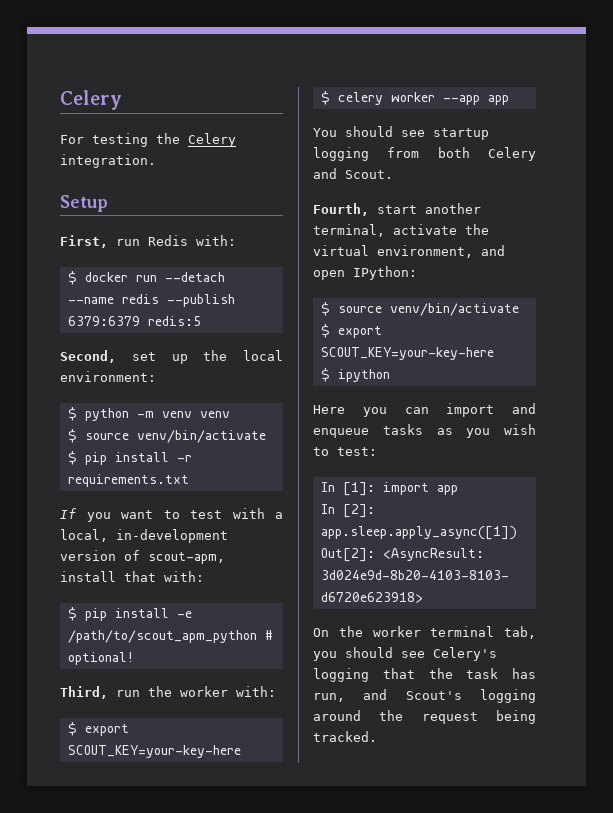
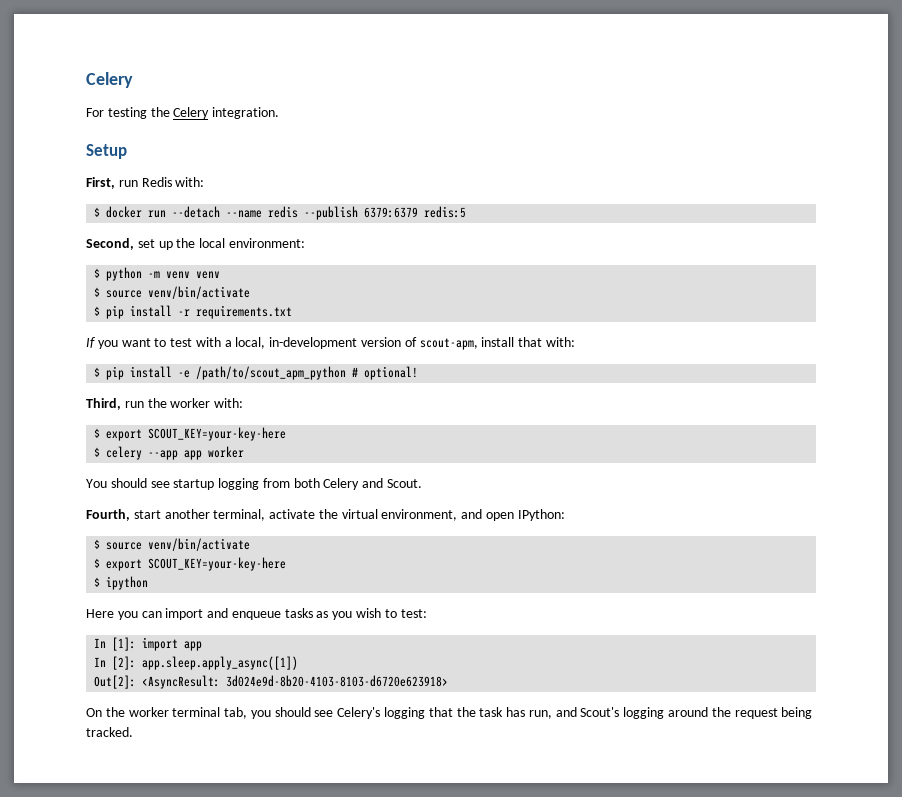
- $ celery worker --app app
+ $ celery --app app worker

